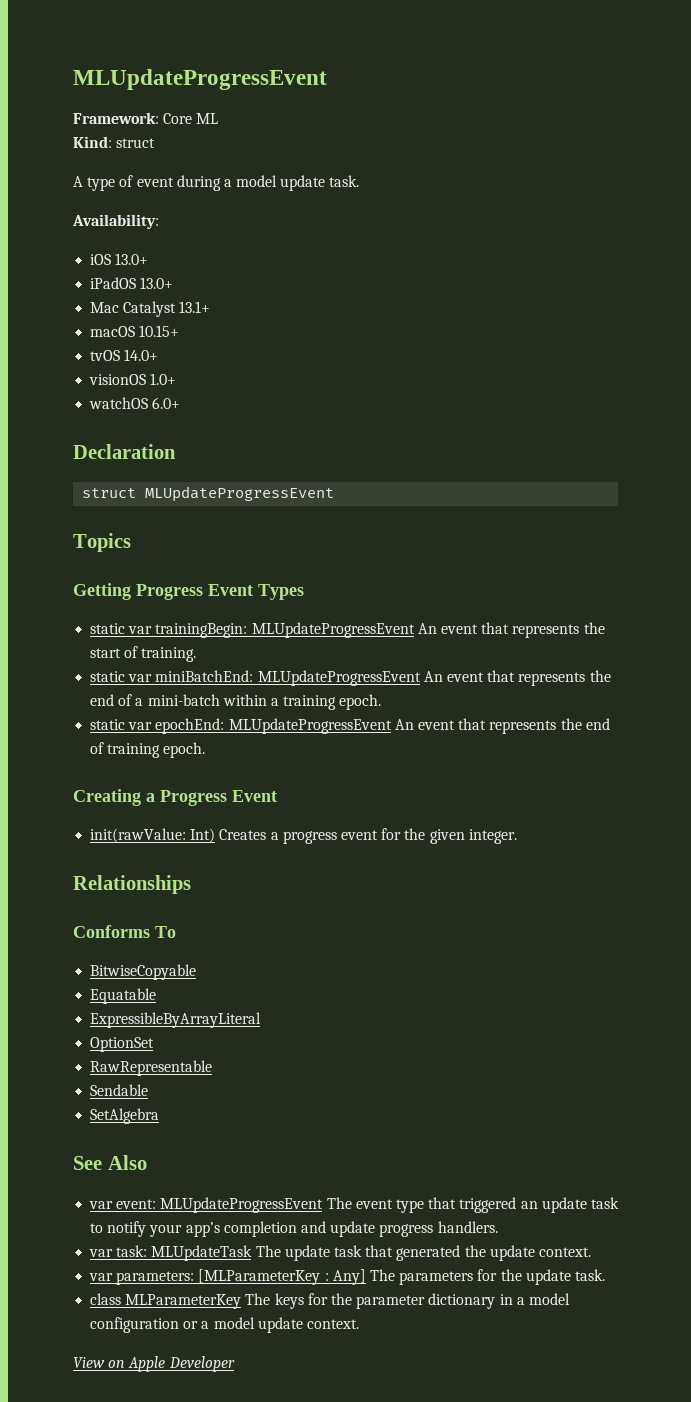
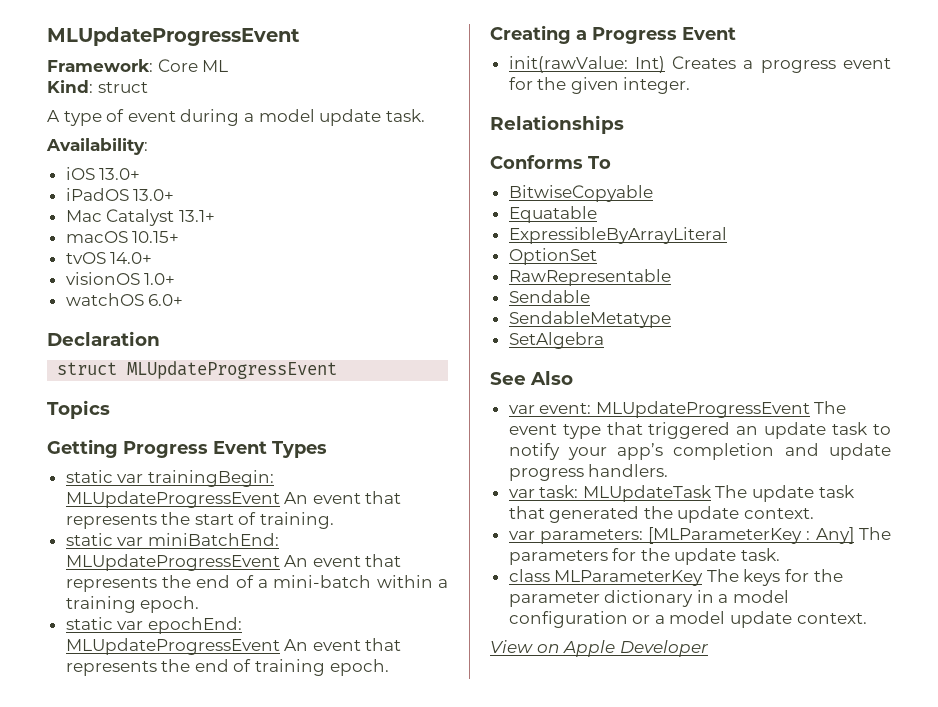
+ SendableMetatype

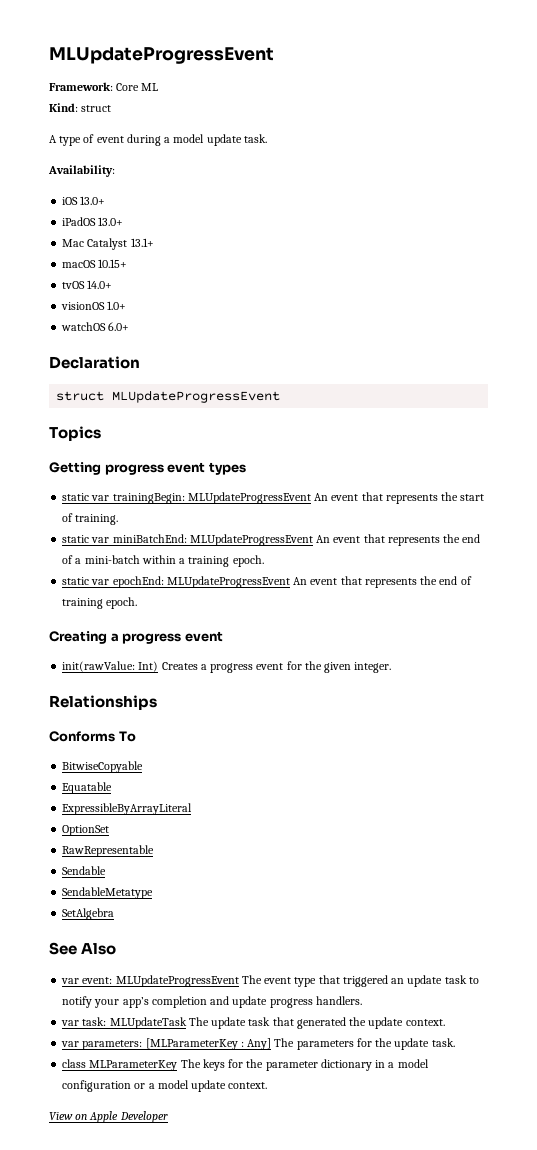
- Getting Progress Event Types
+ Getting progress event types
- Creating a Progress Event
+ Creating a progress event

